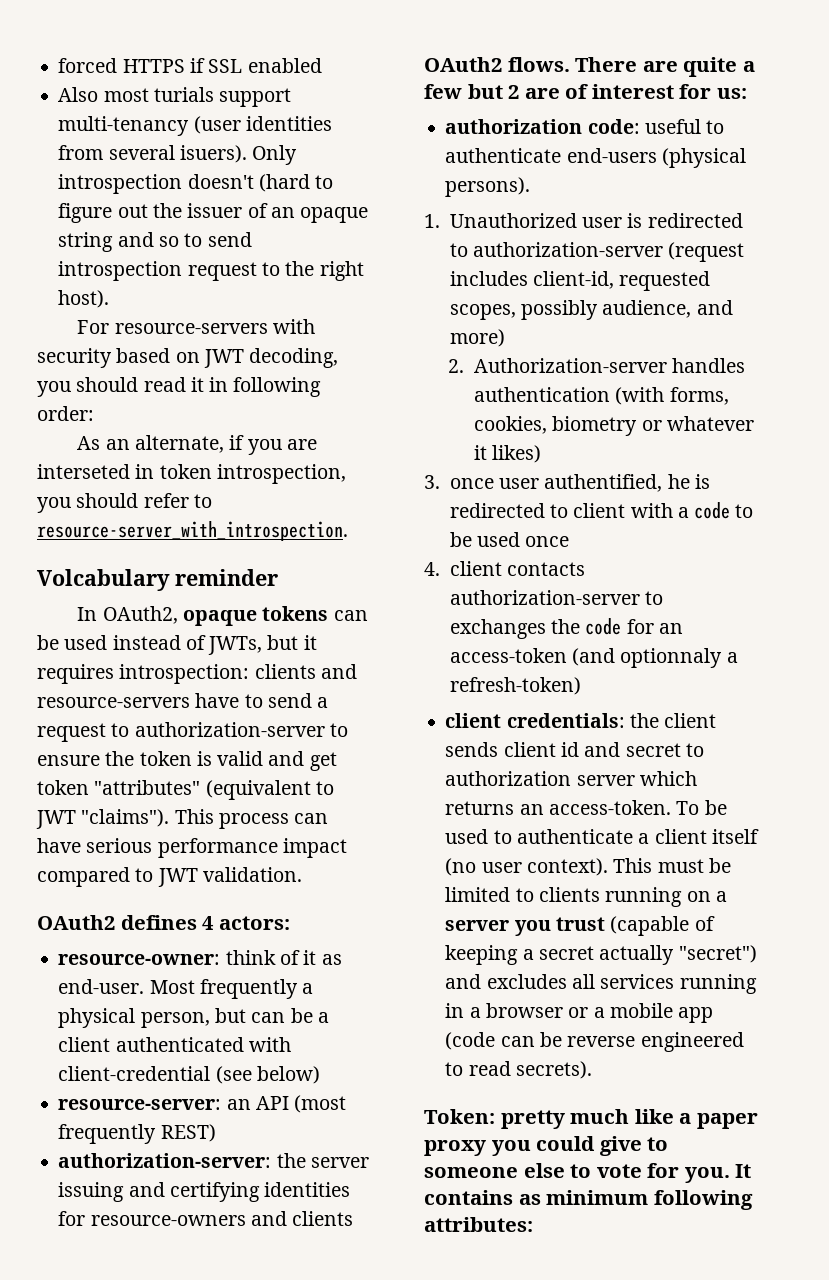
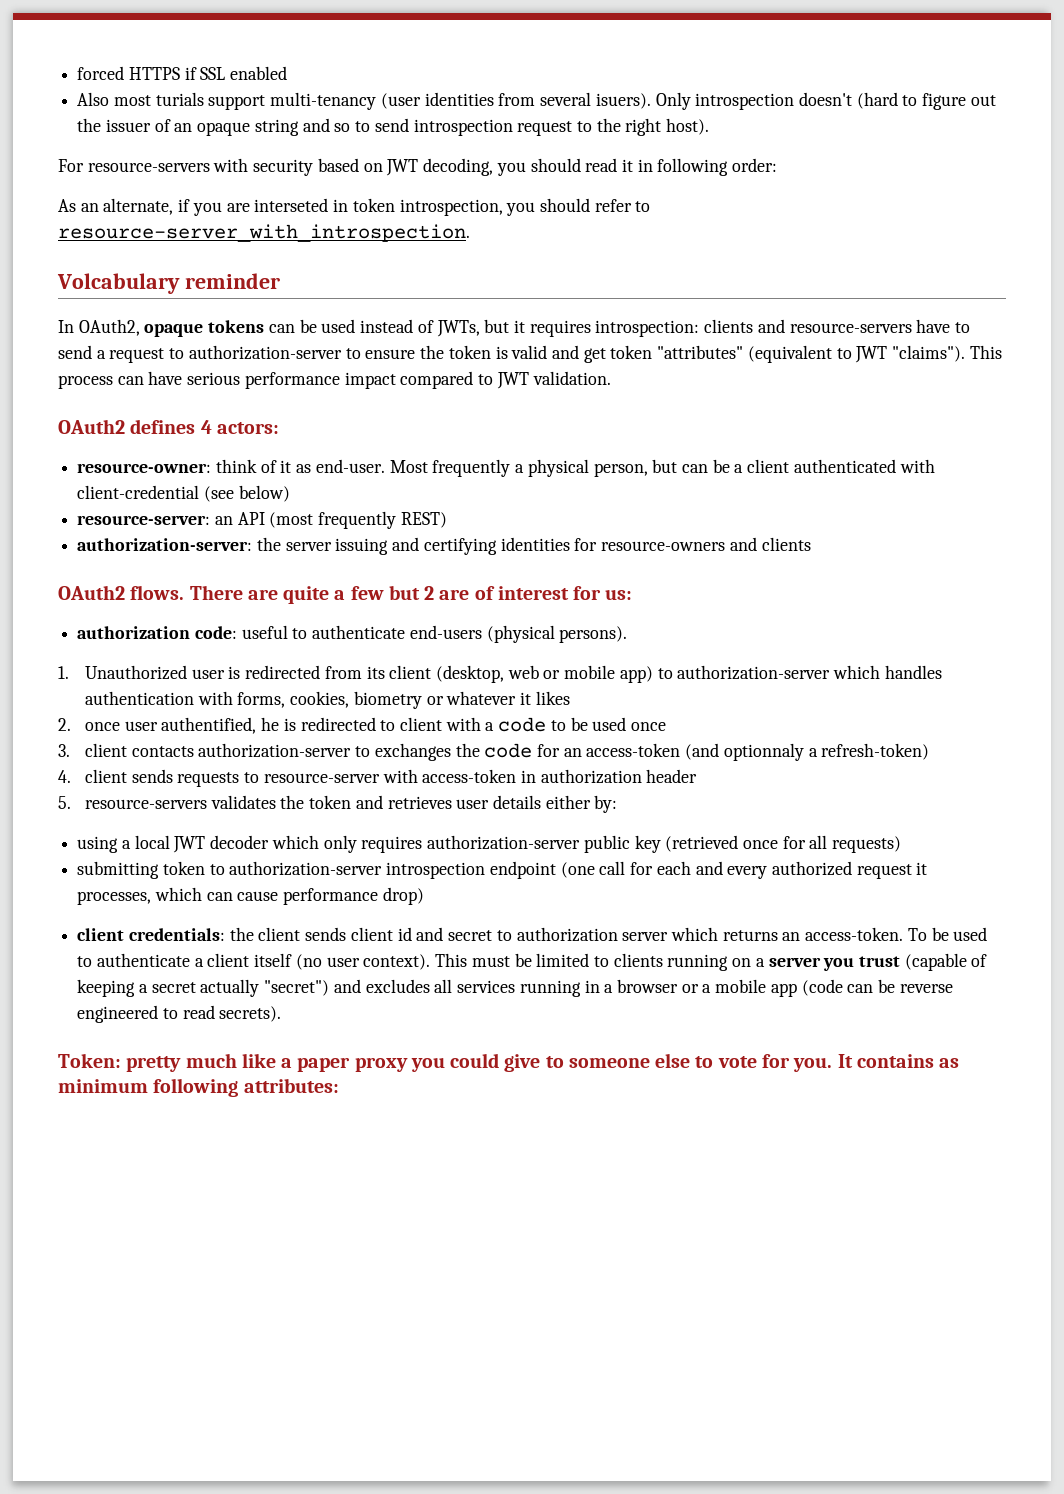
- 1. Unauthorized user is redirected to authorization-server (request includes client-id, requested scopes, possibly audience, and more)
- 2. Authorization-server handles authentication (with forms, cookies, biometry or whatever it likes)
- 3. once user authentified, he is redirected to client with a code to be used once
+ 1. Unauthorized user is redirected from its client (desktop, web or mobile app) to authorization-server which handles authentication with forms, cookies, biometry or whatever it likes
+ 2. once user authentified, he is redirected to client with a code to be used once
- 4. client contacts authorization-server to exchanges the code for an access-token (and optionnaly a refresh-token)
+ 3. client contacts authorization-server to exchanges the code for an access-token (and optionnaly a refresh-token)
+ 4. client sends requests to resource-server with access-token in authorization header
+ 5. resource-servers validates the token and retrieves user details either by:
+ using a local JWT decoder which only requires authorization-server public key (retrieved once for all requests)
+ submitting token to authorization-server introspection endpoint (one call for each and every authorized request it processes, which can cause performance drop)

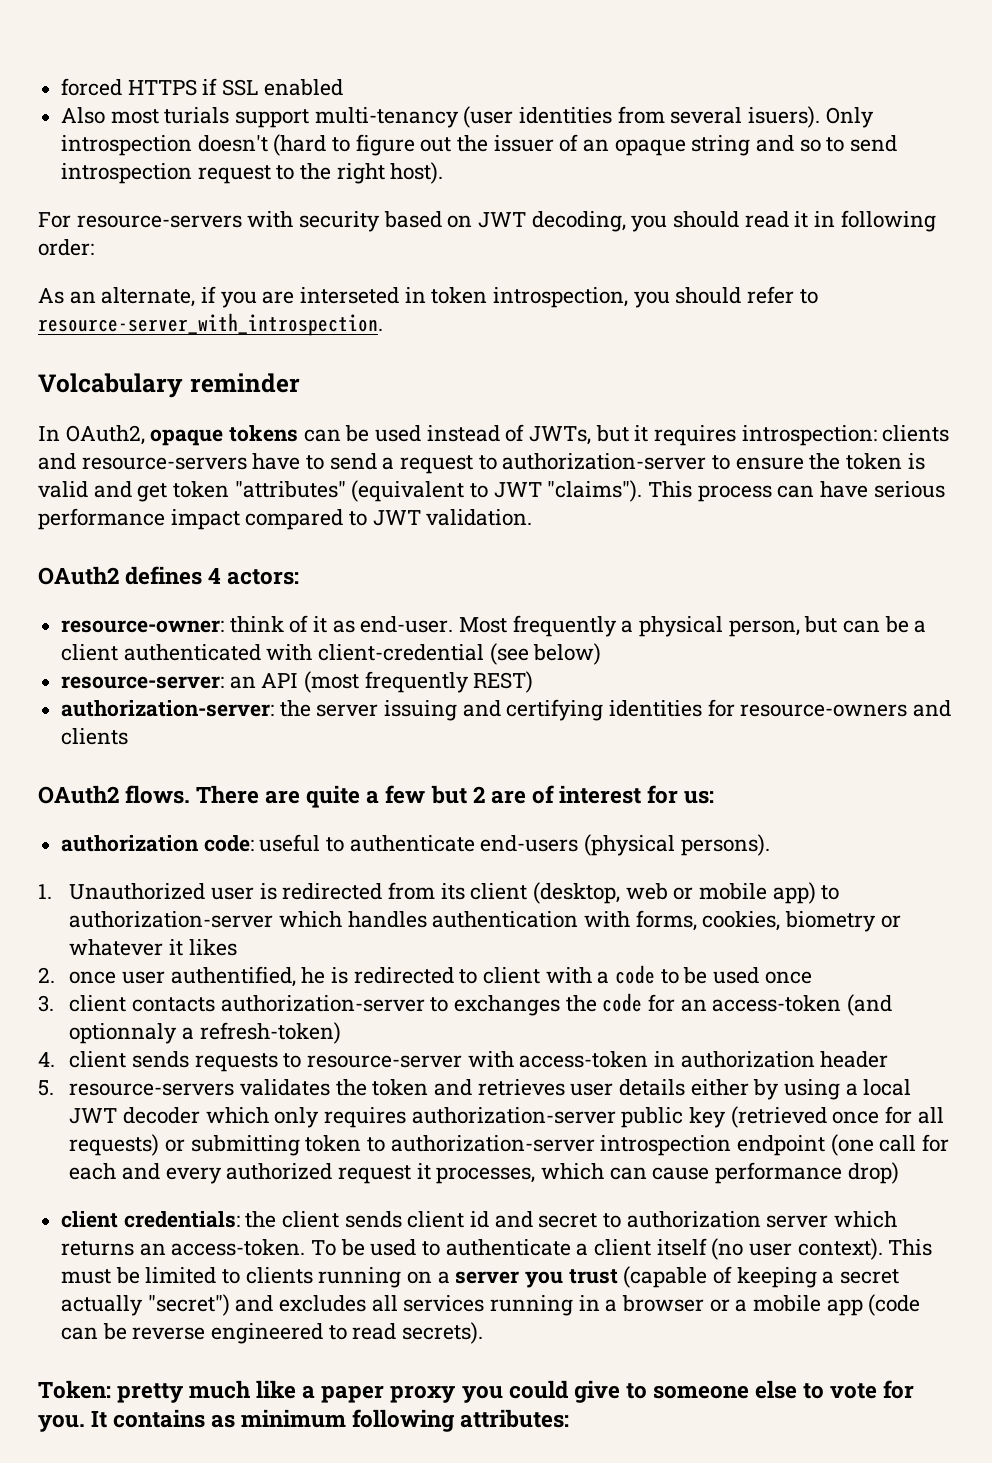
- 5. resource-servers validates the token and retrieves user details either by:
- using a local JWT decoder which only requires authorization-server public key (retrieved once for all requests)
- submitting token to authorization-server introspection endpoint (one call for each and every authorized request it processes, which can cause performance drop)
+ 5. resource-servers validates the token and retrieves user details either by using a local JWT decoder which only requires authorization-server public key (retrieved once for all requests) or submitting token to authorization-server introspection endpoint (one call for each and every authorized request it processes, which can cause performance drop)

